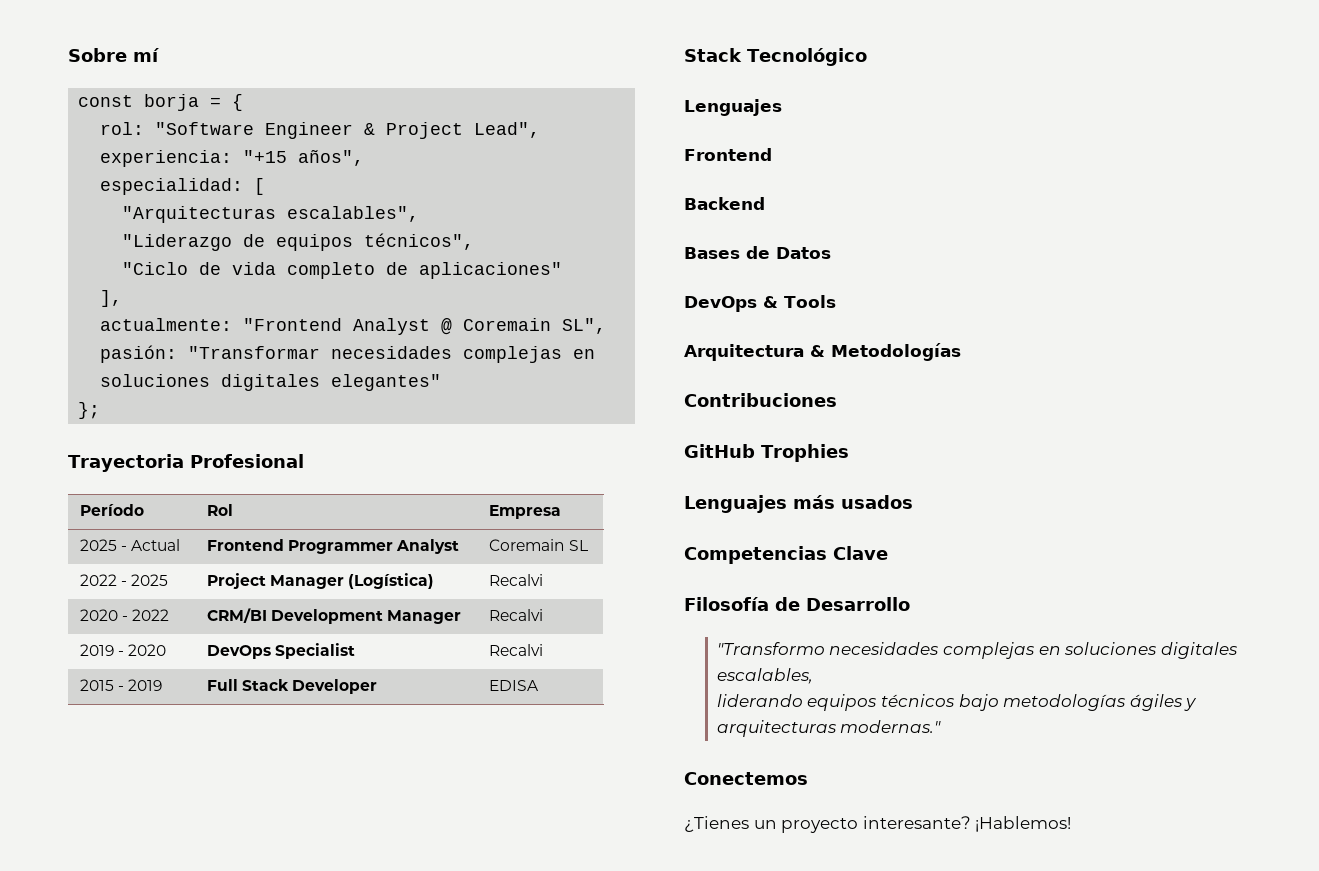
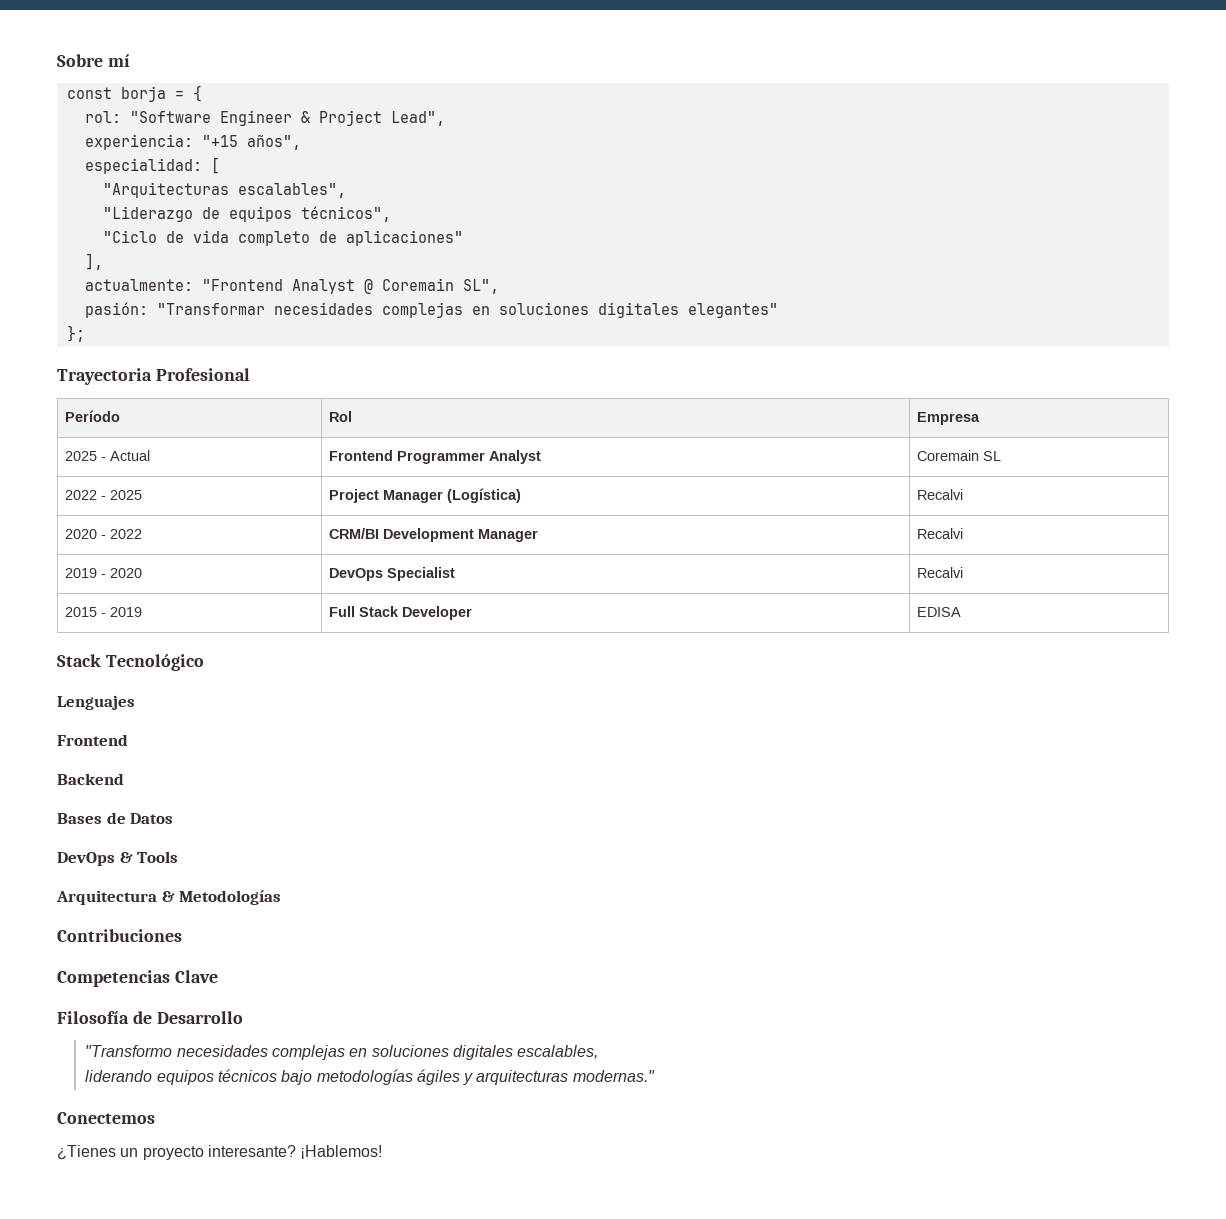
- GitHub Trophies
- Lenguajes más usados

